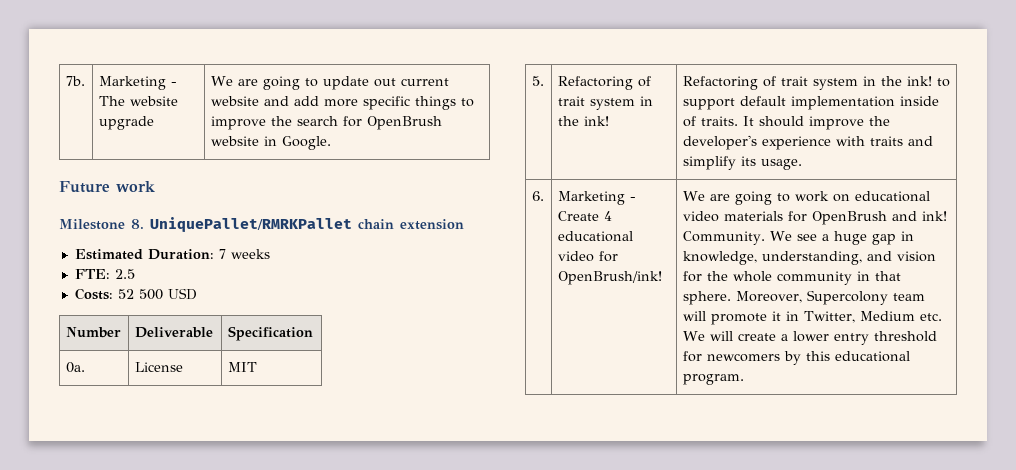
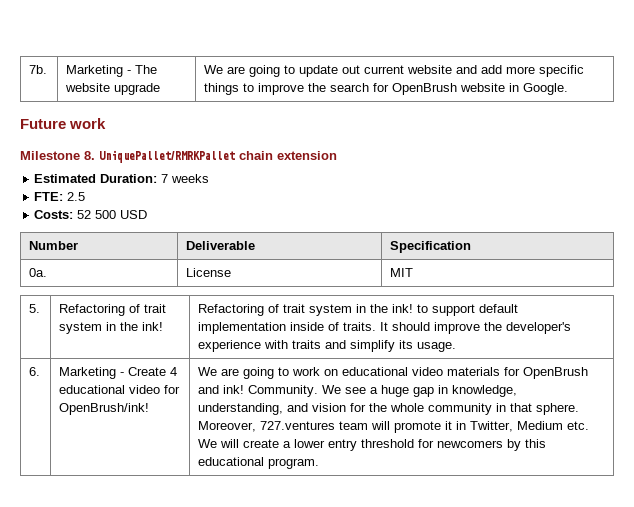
- Moreover, Supercolony team will promote it in Twitter, Medium etc. We will create a lower entry threshold for newcomers by this educational program.
+ Moreover, 727.ventures team will promote it in Twitter, Medium etc. We will create a lower entry threshold for newcomers by this educational program.

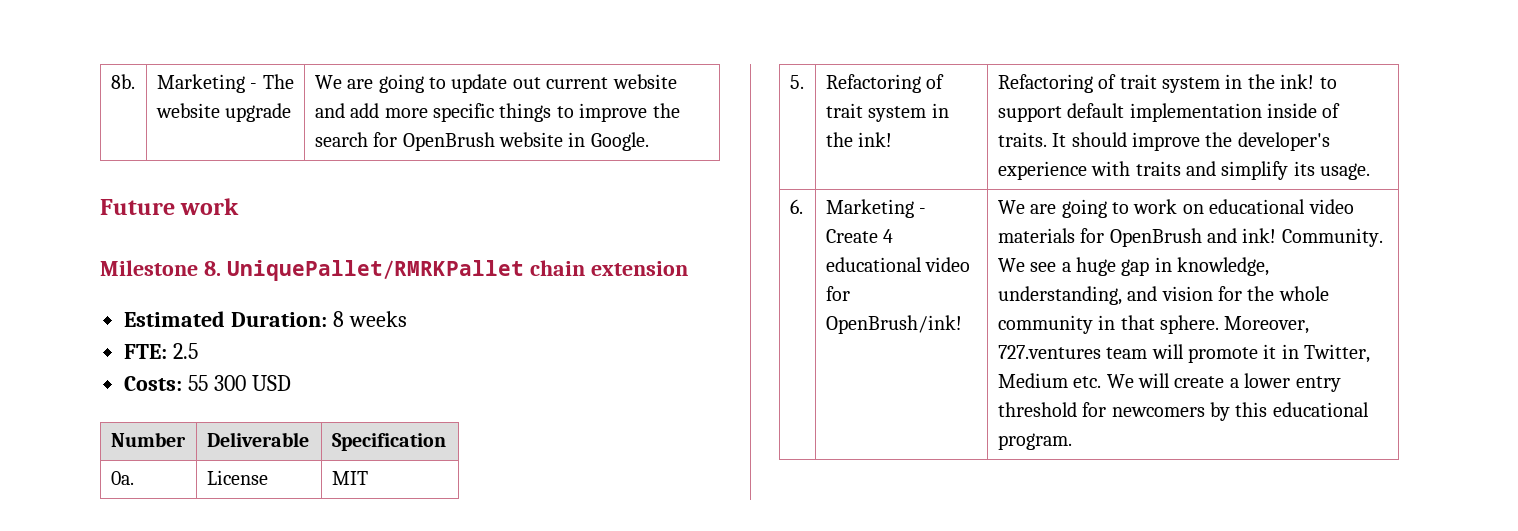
- 7b. | Marketing - The website upgrade | We are going to update out current website and add more specific things to improve the search for OpenBrush website in Google.
+ 8b. | Marketing - The website upgrade | We are going to update out current website and add more specific things to improve the search for OpenBrush website in Google.
- Estimated Duration: 7 weeks
+ Estimated Duration: 8 weeks
- Costs: 52 500 USD
+ Costs: 55 300 USD

